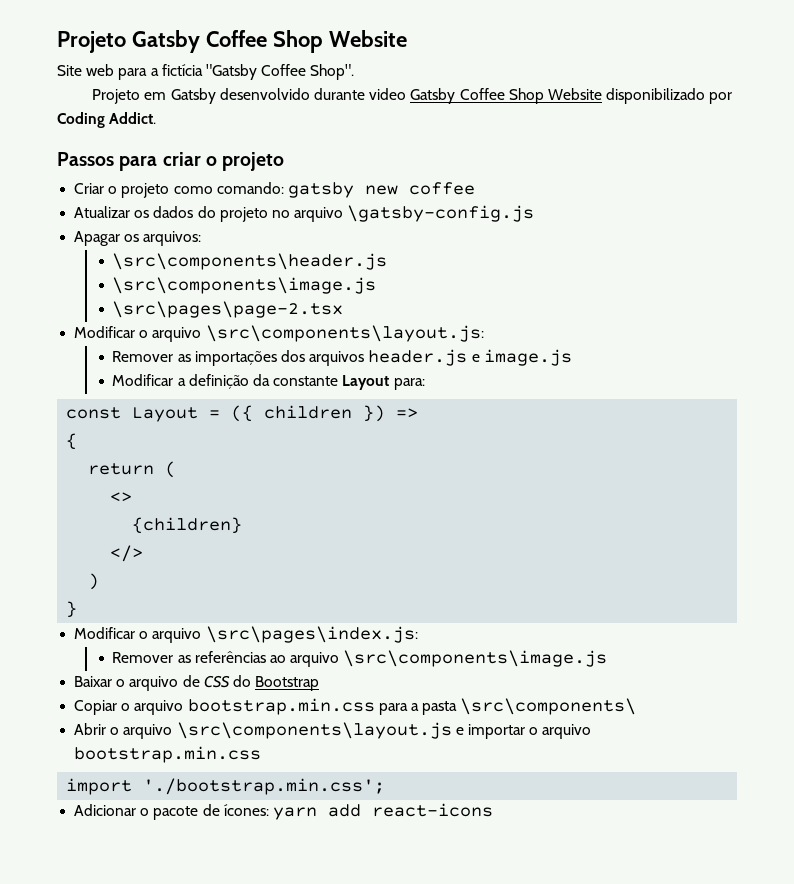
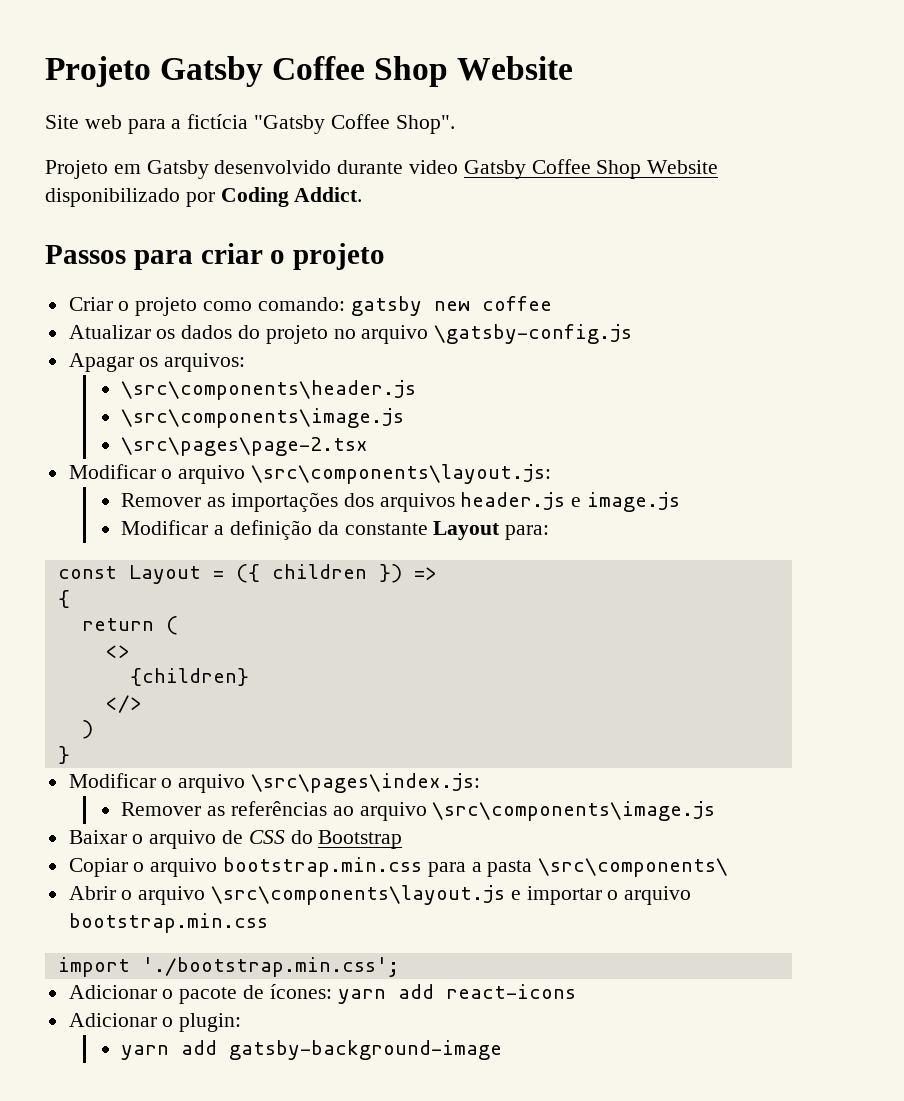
+ Adicionar o plugin:
+ yarn add gatsby-background-image

